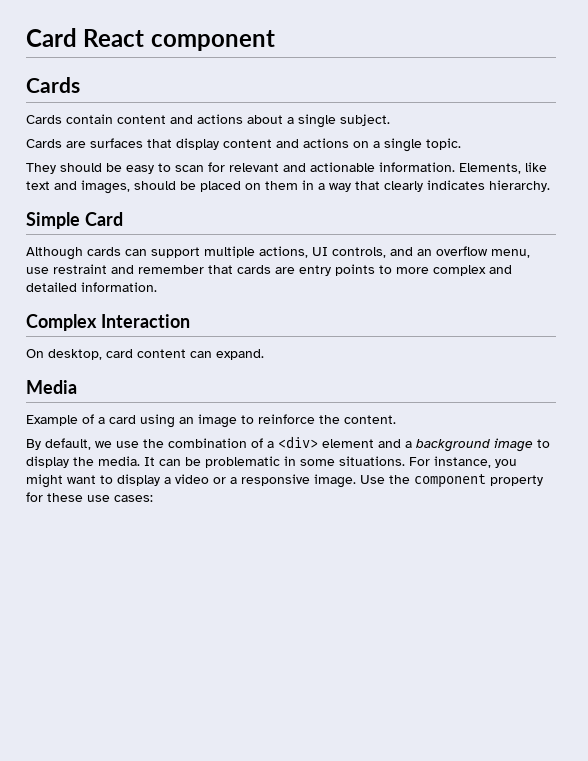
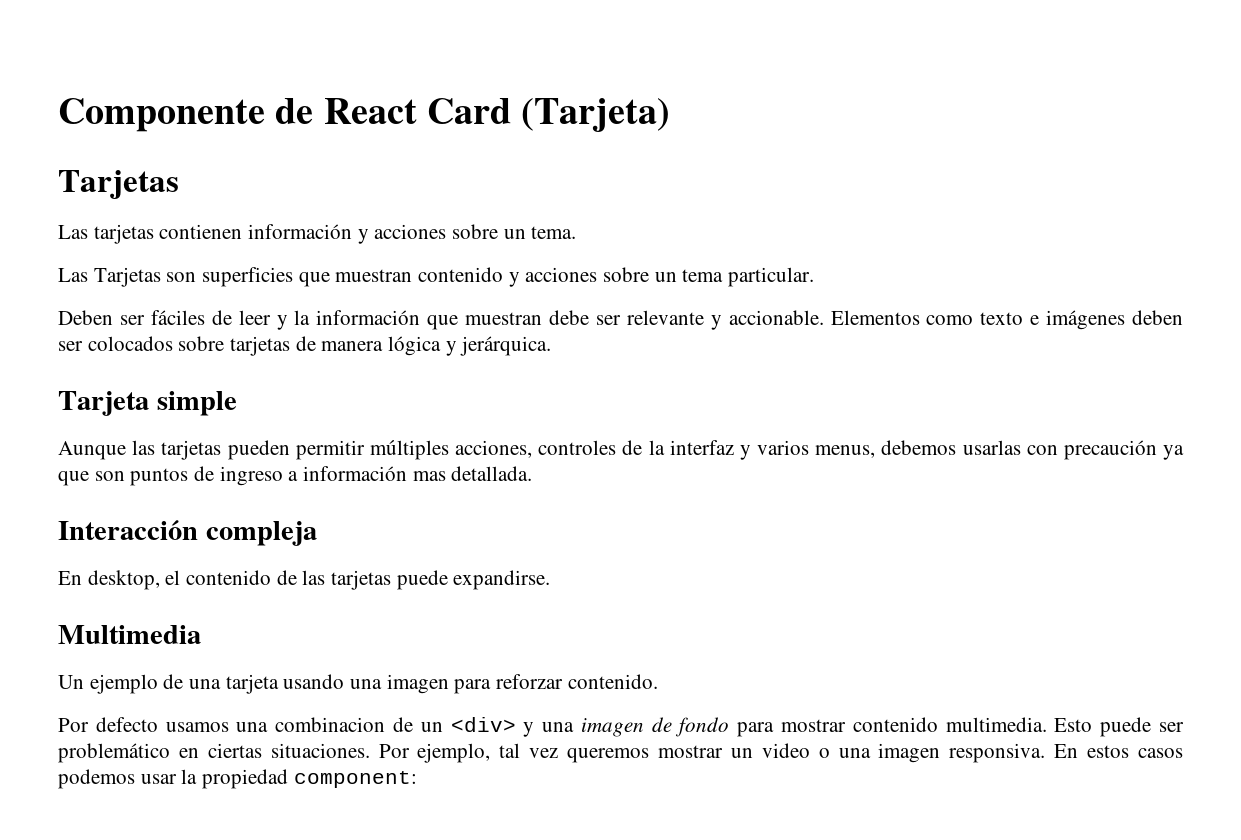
- Card React component
- Cards
- Cards contain content and actions about a single subject.
- Cards are surfaces that display content and actions on a single topic.
- They should be easy to scan for relevant and actionable information. Elements, like text and images, should be placed on them in a way that clearly indicates hierarchy.
- Simple Card
- Although cards can support multiple actions, UI controls, and an overflow menu, use restraint and remember that cards are entry points to more complex and detailed information.
- Complex Interaction
- On desktop, card content can expand.
- Media
- Example of a card using an image to reinforce the content.
- By default, we use the combination of a <div> element and a background image to display the media. It can be problematic in some situations. For instance, you might want to display a video or a responsive image. Use the component property for these use cases:
+ Componente de React Card (Tarjeta)
+ Tarjetas
+ Las tarjetas contienen información y acciones sobre un tema.
+ Las Tarjetas son superficies que muestran contenido y acciones sobre un tema particular.
+ Deben ser fáciles de leer y la información que muestran debe ser relevante y accionable. Elementos como texto e imágenes deben ser colocados sobre tarjetas de manera lógica y jerárquica.
+ Tarjeta simple
+ Aunque las tarjetas pueden permitir múltiples acciones, controles de la interfaz y varios menus, debemos usarlas con precaución ya que son puntos de ingreso a información mas detallada.
+ Interacción compleja
+ En desktop, el contenido de las tarjetas puede expandirse.
+ Multimedia
+ Un ejemplo de una tarjeta usando una imagen para reforzar contenido.
+ Por defecto usamos una combinacion de un <div> y una imagen de fondo para mostrar contenido multimedia. Esto puede ser problemático en ciertas situaciones. Por ejemplo, tal vez queremos mostrar un video o una imagen responsiva. En estos casos podemos usar la propiedad component:

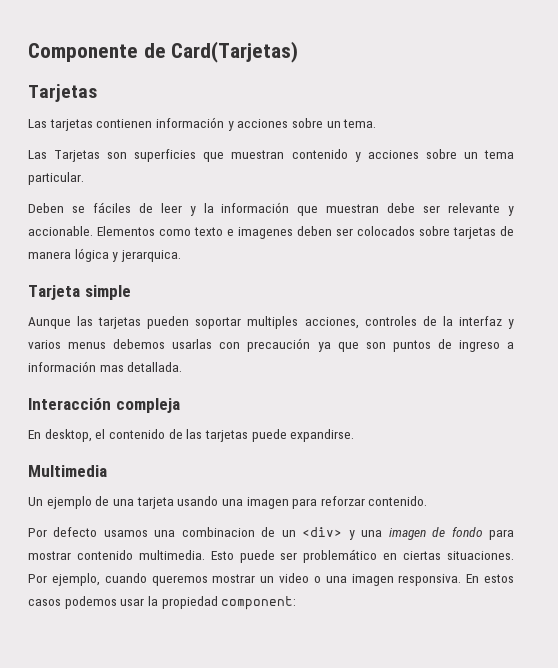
- Componente de React Card (Tarjeta)
+ Componente de Card(Tarjetas)
- Deben ser fáciles de leer y la información que muestran debe ser relevante y accionable.
+ Deben se fáciles de leer y la información que muestran debe ser relevante y accionable.
- Elementos como texto e imágenes deben ser colocados sobre tarjetas de manera lógica y jerárquica.
+ Elementos como texto e imagenes deben ser colocados sobre tarjetas de manera lógica y jerarquica.
- Aunque las tarjetas pueden permitir múltiples acciones, controles de la interfaz y varios menus, debemos usarlas con precaución ya que son puntos de ingreso a información mas detallada.
+ Aunque las tarjetas pueden soportar multiples acciones, controles de la interfaz y varios menus debemos usarlas con precaución ya que son puntos de ingreso a información mas detallada.
- Por ejemplo, tal vez queremos mostrar un video o una imagen responsiva.
+ Por ejemplo, cuando queremos mostrar un video o una imagen responsiva.

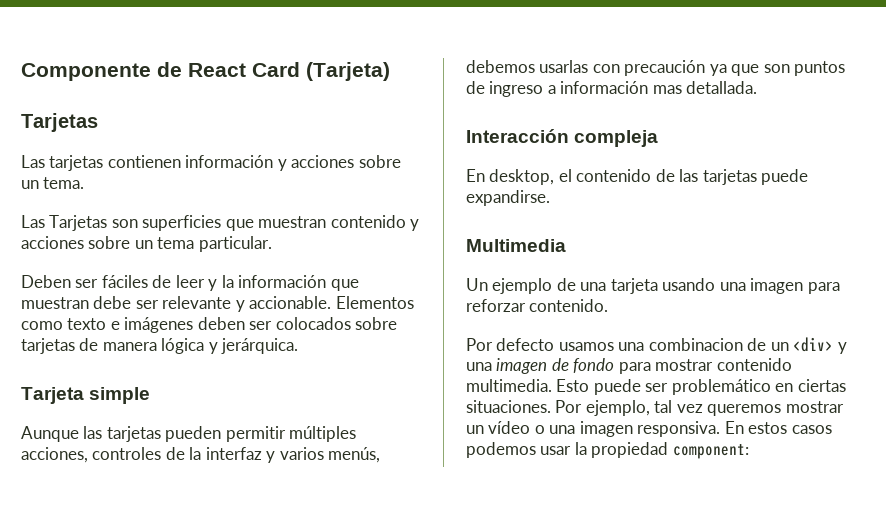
- Componente de Card(Tarjetas)
+ Componente de React Card (Tarjeta)
- Deben se fáciles de leer y la información que muestran debe ser relevante y accionable.
+ Deben ser fáciles de leer y la información que muestran debe ser relevante y accionable.
- Elementos como texto e imagenes deben ser colocados sobre tarjetas de manera lógica y jerarquica.
+ Elementos como texto e imágenes deben ser colocados sobre tarjetas de manera lógica y jerárquica.
- Aunque las tarjetas pueden soportar multiples acciones, controles de la interfaz y varios menus debemos usarlas con precaución ya que son puntos de ingreso a información mas detallada.
+ Aunque las tarjetas pueden permitir múltiples acciones, controles de la interfaz y varios menús, debemos usarlas con precaución ya que son puntos de ingreso a información mas detallada.
- Por ejemplo, cuando queremos mostrar un video o una imagen responsiva.
+ Por ejemplo, tal vez queremos mostrar un vídeo o una imagen responsiva.

